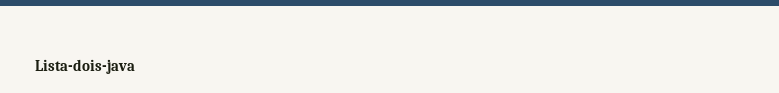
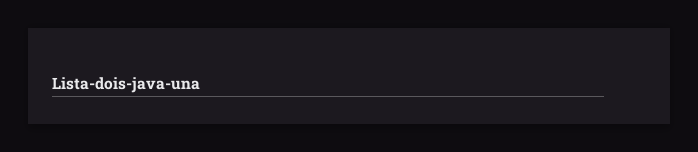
- Lista-dois-java
+ Lista-dois-java-una

